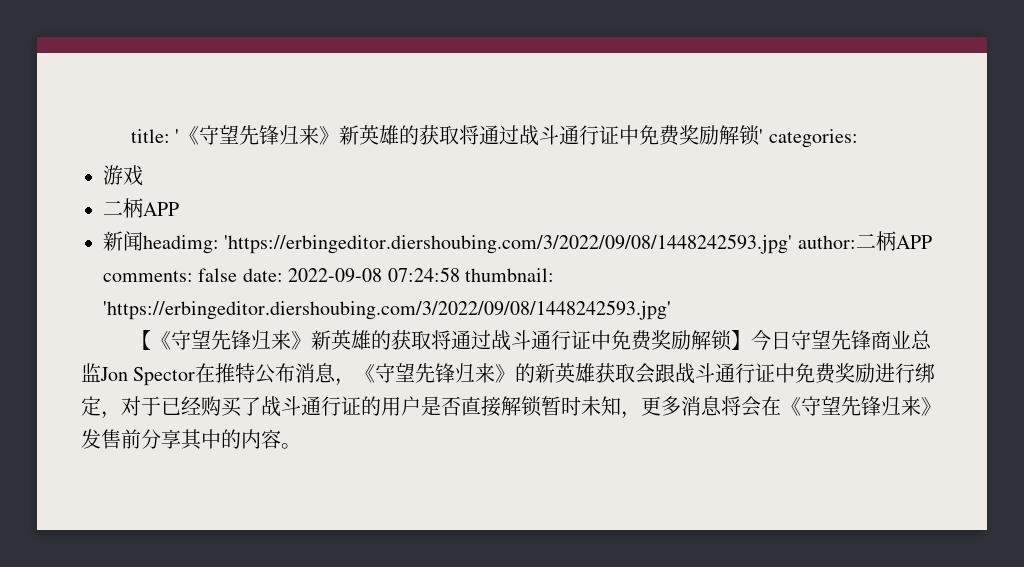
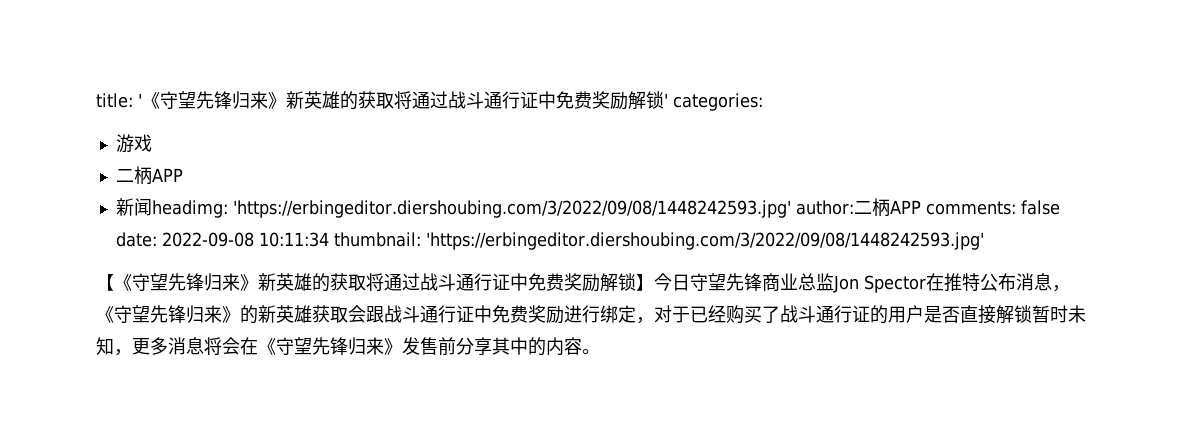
- 新闻headimg: 'https://erbingeditor.diershoubing.com/3/2022/09/08/1448242593.jpg' author:二柄APP comments: false date: 2022-09-08 07:24:58 thumbnail: 'https://erbingeditor.diershoubing.com/3/2022/09/08/1448242593.jpg'
+ 新闻headimg: 'https://erbingeditor.diershoubing.com/3/2022/09/08/1448242593.jpg' author:二柄APP comments: false date: 2022-09-08 10:11:34 thumbnail: 'https://erbingeditor.diershoubing.com/3/2022/09/08/1448242593.jpg'

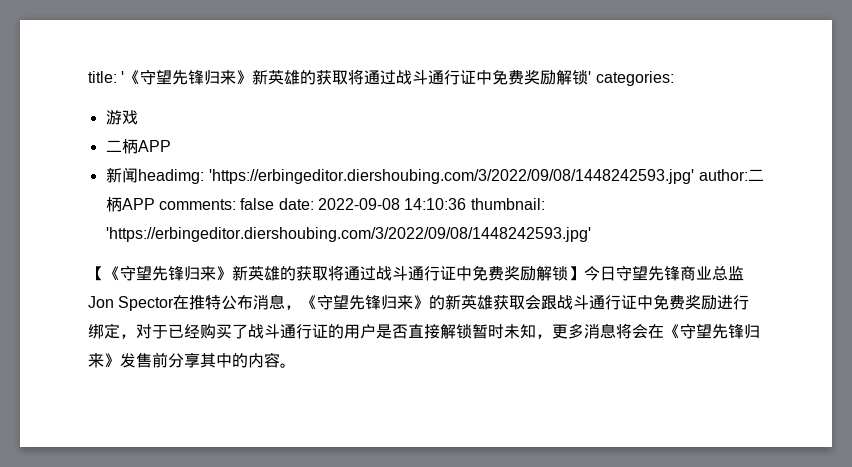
- 新闻headimg: 'https://erbingeditor.diershoubing.com/3/2022/09/08/1448242593.jpg' author:二柄APP comments: false date: 2022-09-08 10:11:34 thumbnail: 'https://erbingeditor.diershoubing.com/3/2022/09/08/1448242593.jpg'
+ 新闻headimg: 'https://erbingeditor.diershoubing.com/3/2022/09/08/1448242593.jpg' author:二柄APP comments: false date: 2022-09-08 14:10:36 thumbnail: 'https://erbingeditor.diershoubing.com/3/2022/09/08/1448242593.jpg'

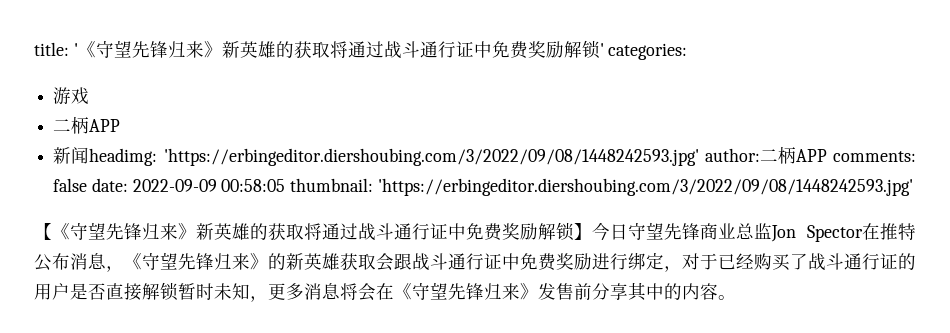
- 新闻headimg: 'https://erbingeditor.diershoubing.com/3/2022/09/08/1448242593.jpg' author:二柄APP comments: false date: 2022-09-08 14:10:36 thumbnail: 'https://erbingeditor.diershoubing.com/3/2022/09/08/1448242593.jpg'
+ 新闻headimg: 'https://erbingeditor.diershoubing.com/3/2022/09/08/1448242593.jpg' author:二柄APP comments: false date: 2022-09-09 00:58:05 thumbnail: 'https://erbingeditor.diershoubing.com/3/2022/09/08/1448242593.jpg'

